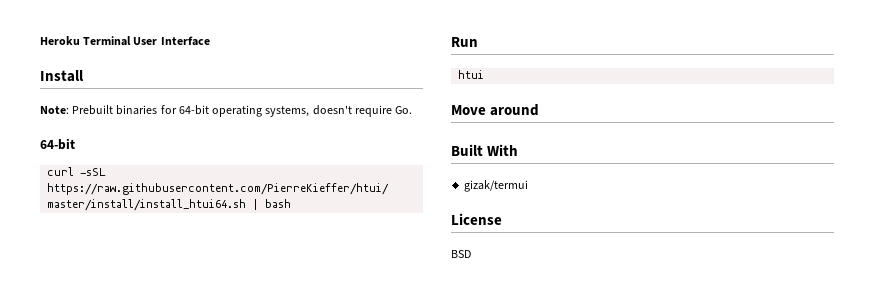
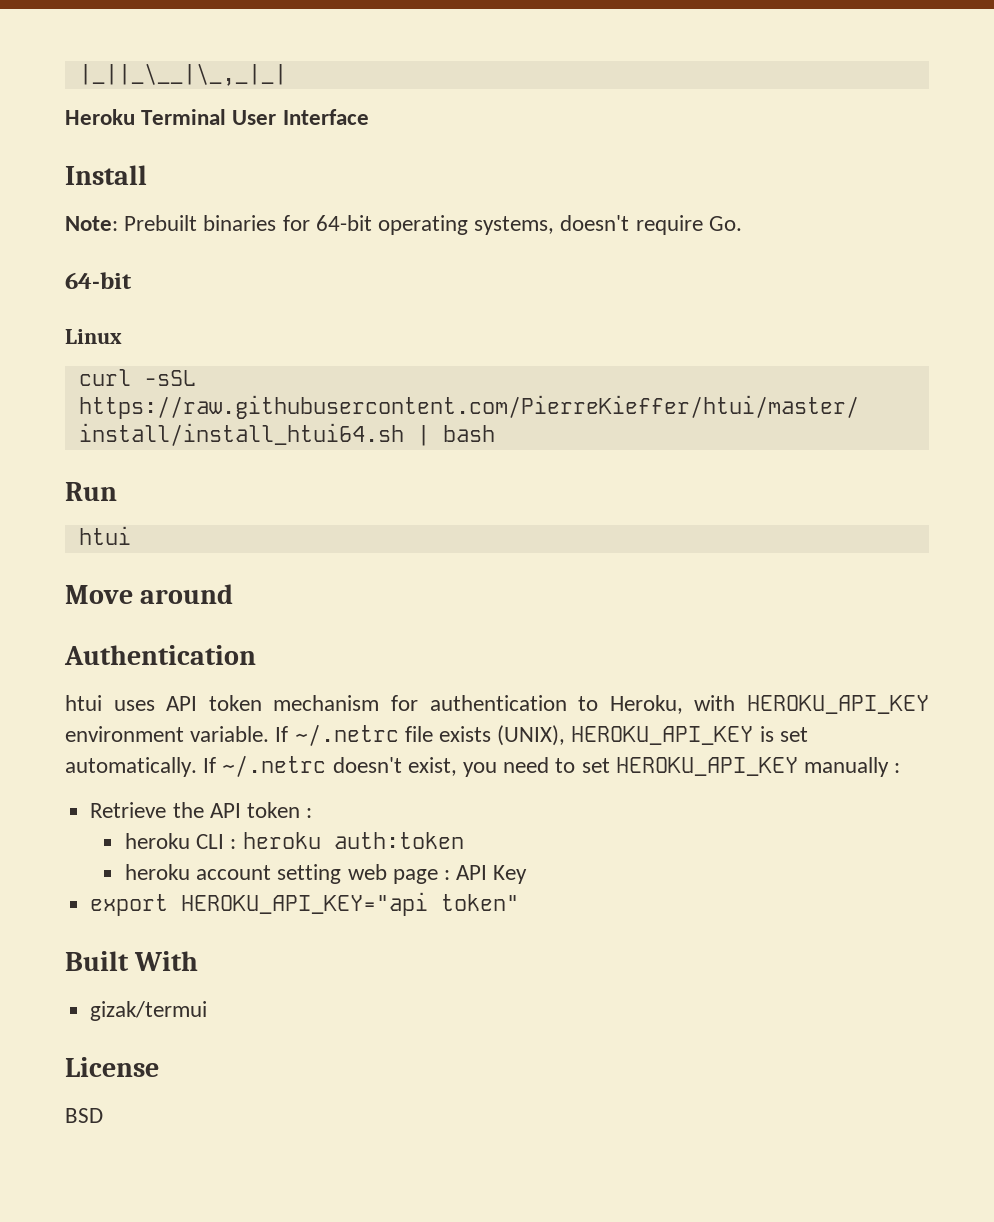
+ |_||_\__|\_,_|_|
+ Linux
+ Authentication
+ htui uses API token mechanism for authentication to Heroku, with HEROKU_API_KEY environment variable. If ~/.netrc file exists (UNIX), HEROKU_API_KEY is set automatically. If ~/.netrc doesn't exist, you need to set HEROKU_API_KEY manually :
+ Retrieve the API token :
+ heroku CLI : heroku auth:token
+ heroku account setting web page : API Key
+ export HEROKU_API_KEY="api token"

